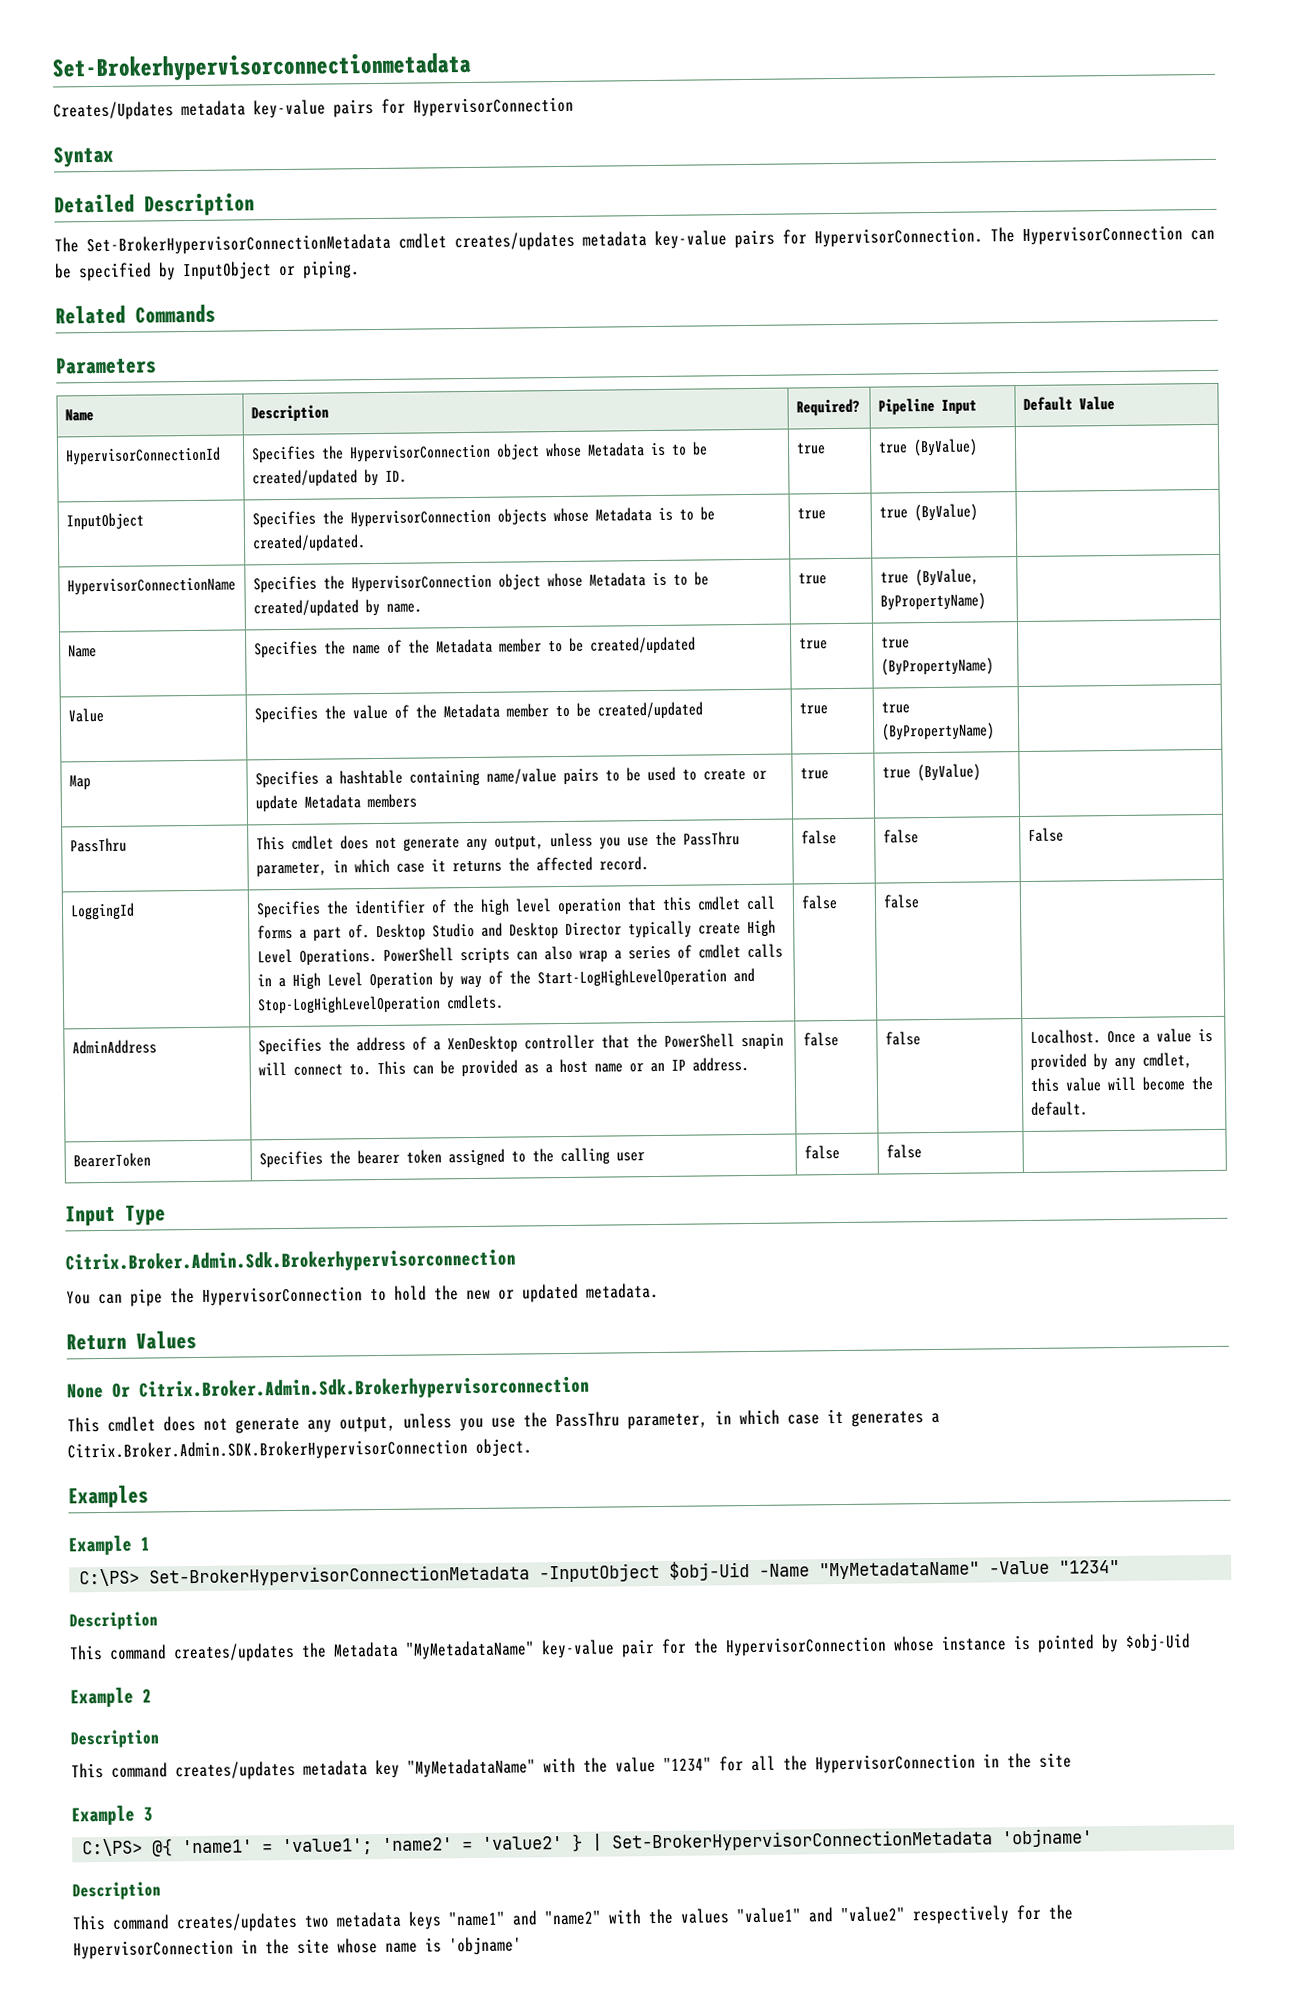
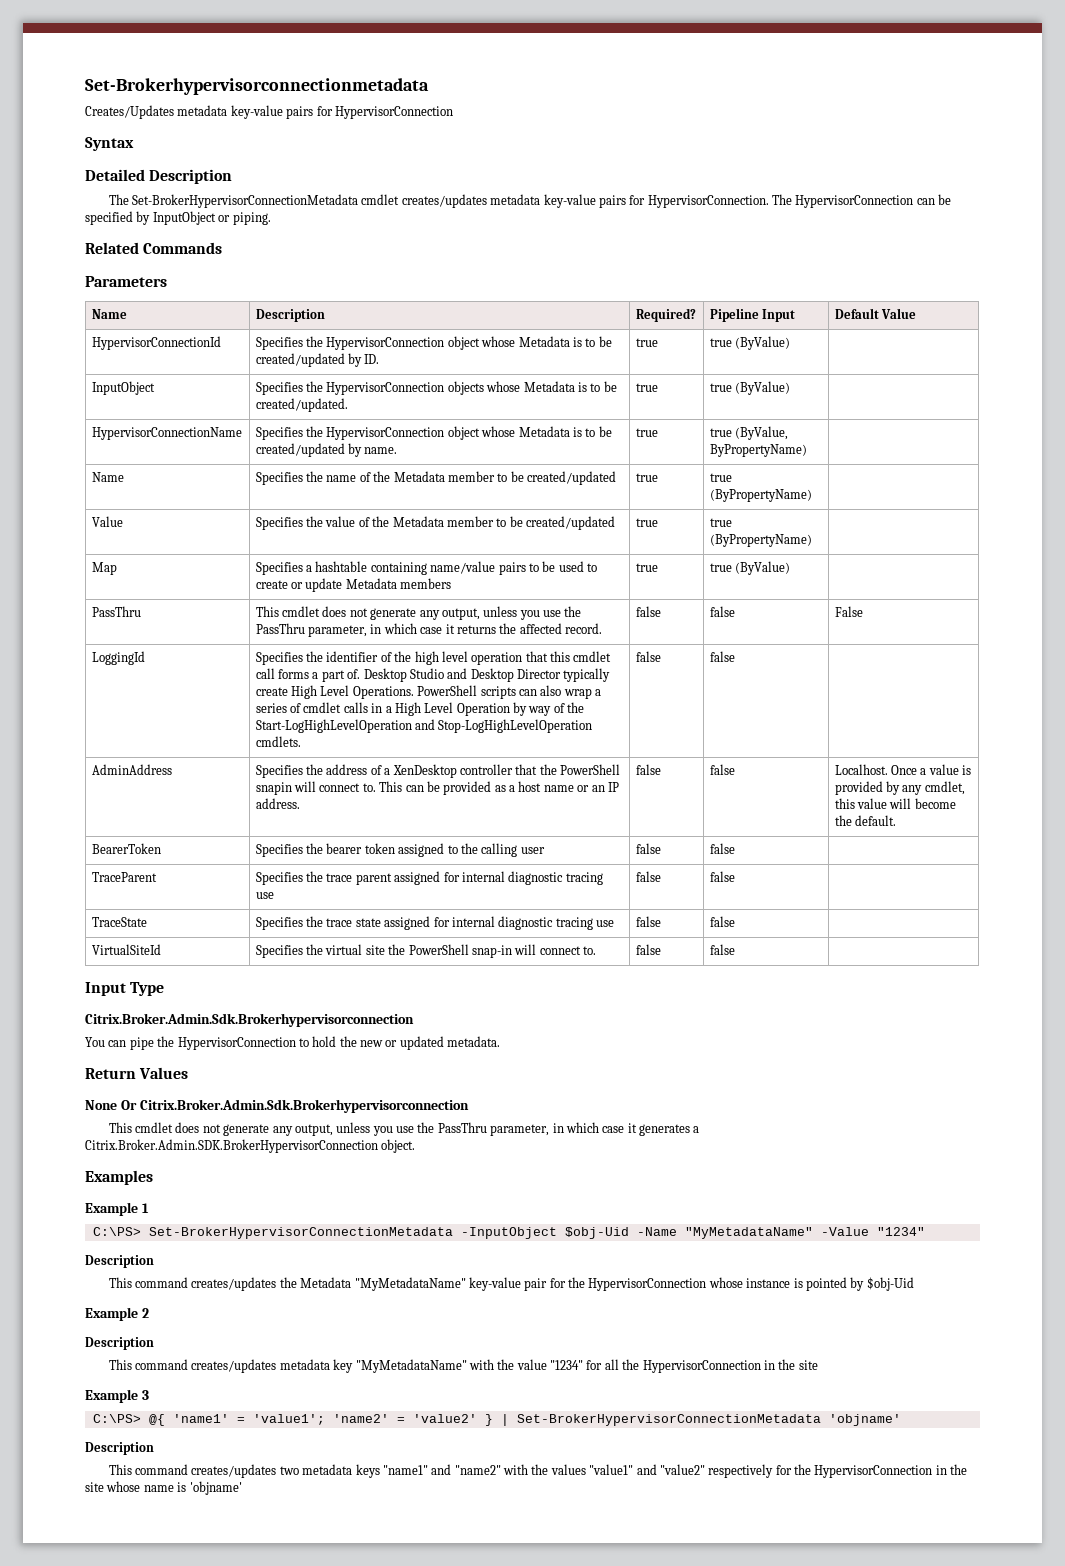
+ TraceParent | Specifies the trace parent assigned for internal diagnostic tracing use | false | false |
+ TraceState | Specifies the trace state assigned for internal diagnostic tracing use | false | false |
+ VirtualSiteId | Specifies the virtual site the PowerShell snap-in will connect to. | false | false |

